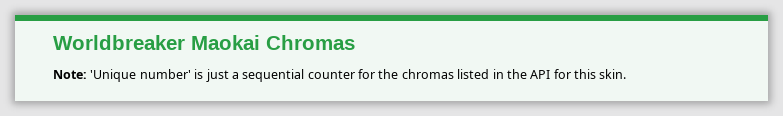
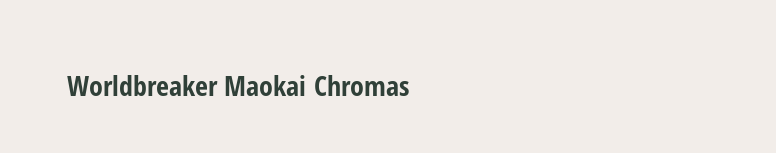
- Note: 'Unique number' is just a sequential counter for the chromas listed in the API for this skin.

